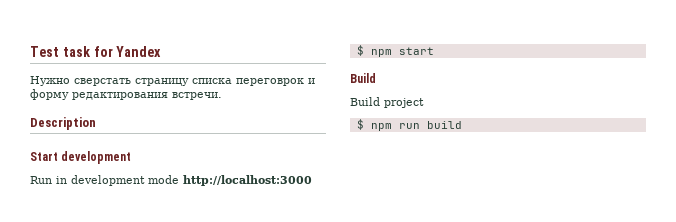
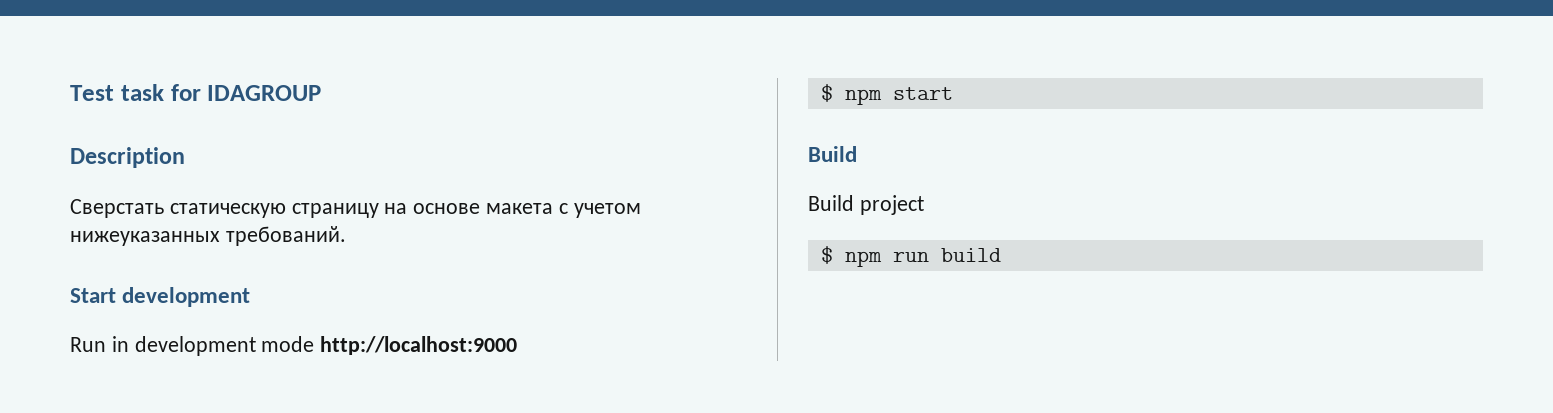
- Test task for Yandex
- Нужно сверстать страницу списка переговрок и форму редактирования встречи.
+ Test task for IDAGROUP
  Description
+ Сверстать статическую страницу на основе макета с учетом нижеуказанных требований.
- Run in development mode http://localhost:3000
+ Run in development mode http://localhost:9000

